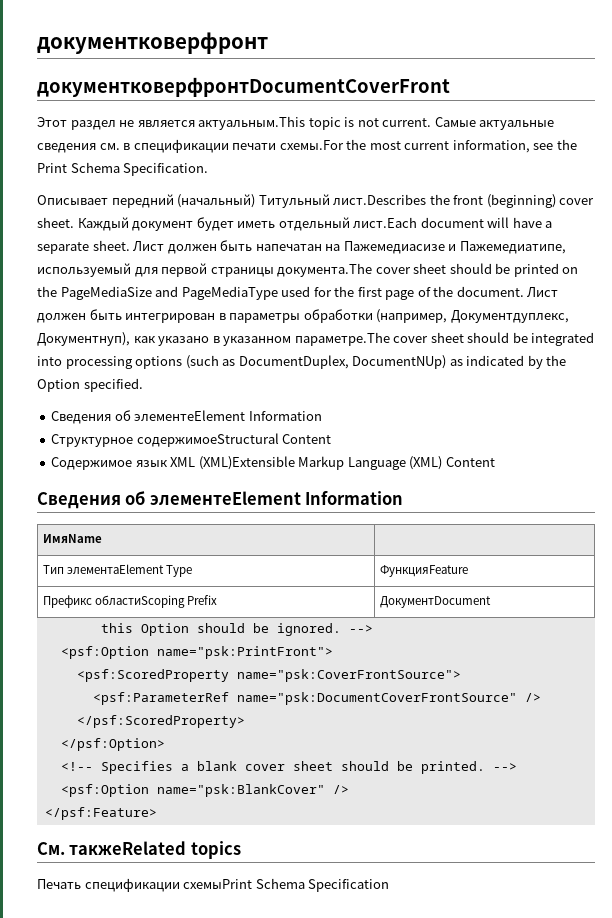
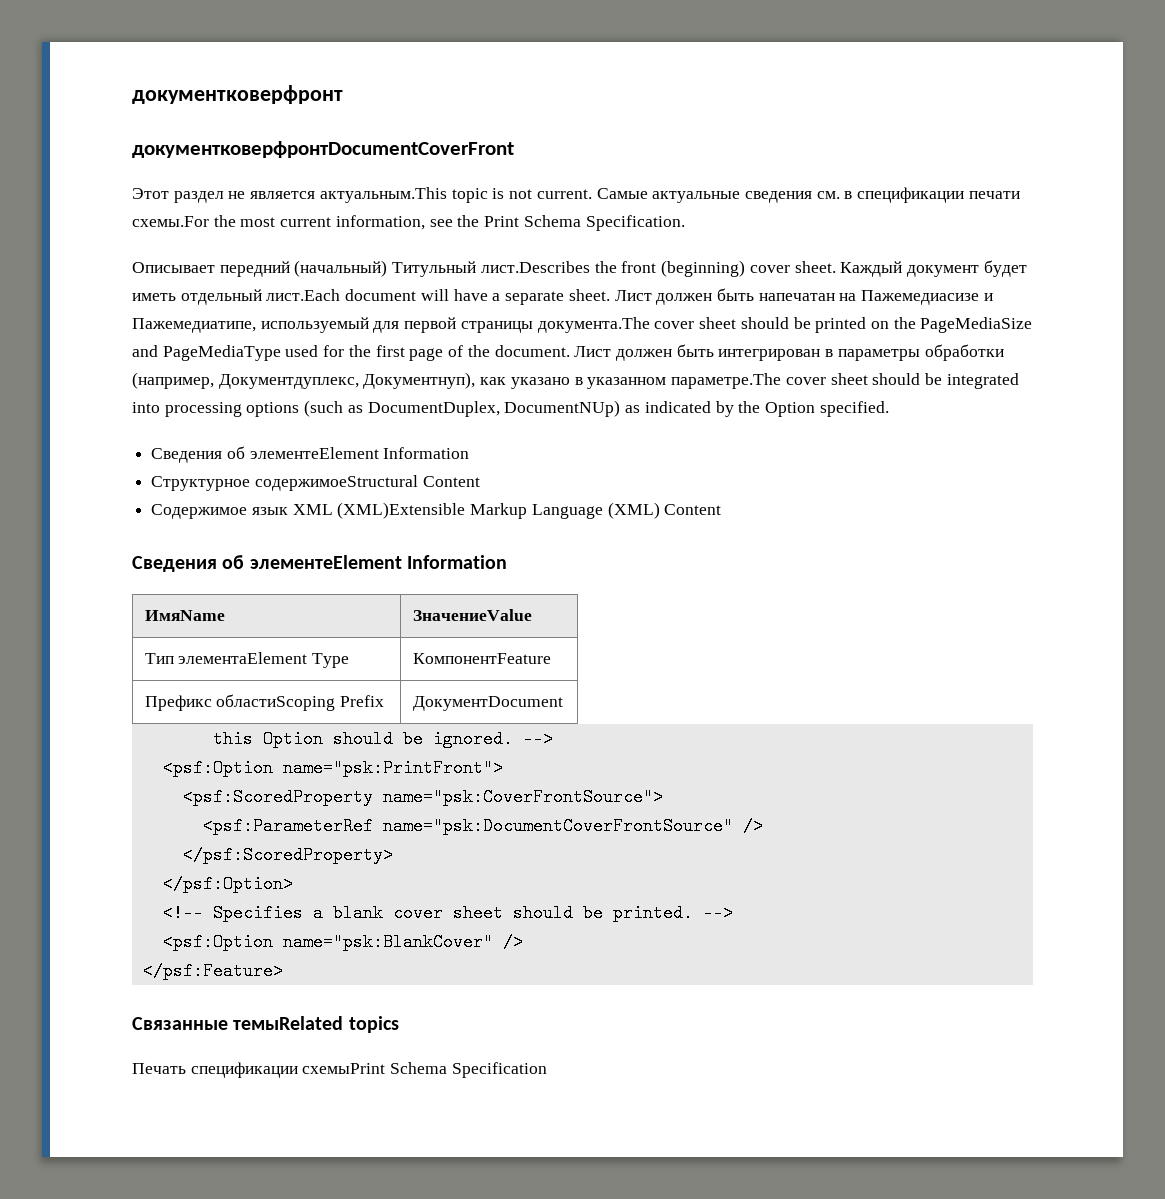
- ИмяName |
+ ИмяName | ЗначениеValue
- Тип элементаElement Type | ФункцияFeature
+ Тип элементаElement Type | КомпонентFeature
- См. такжеRelated topics
+ Связанные темыRelated topics

